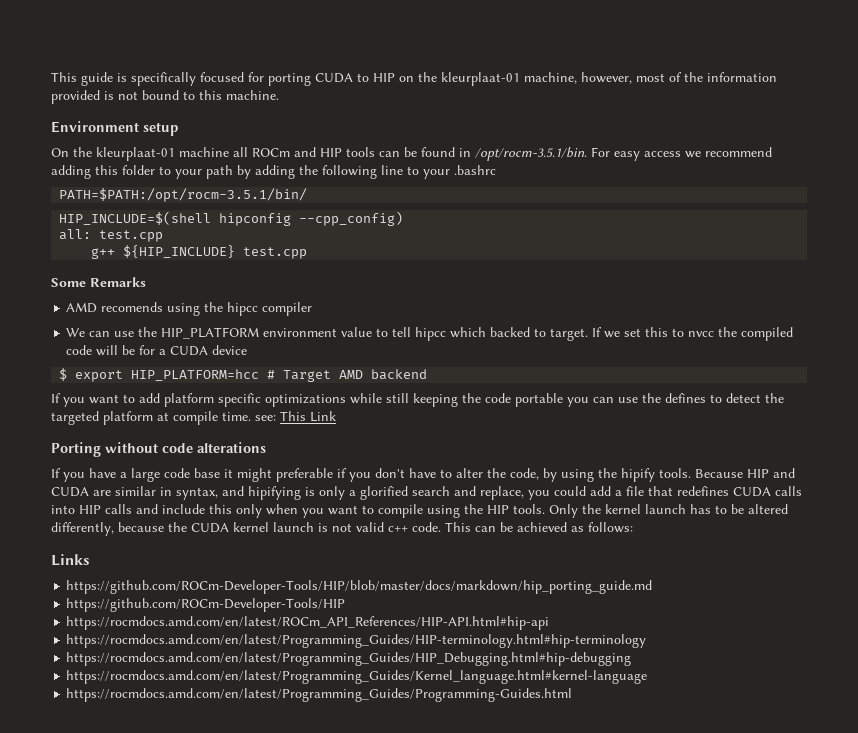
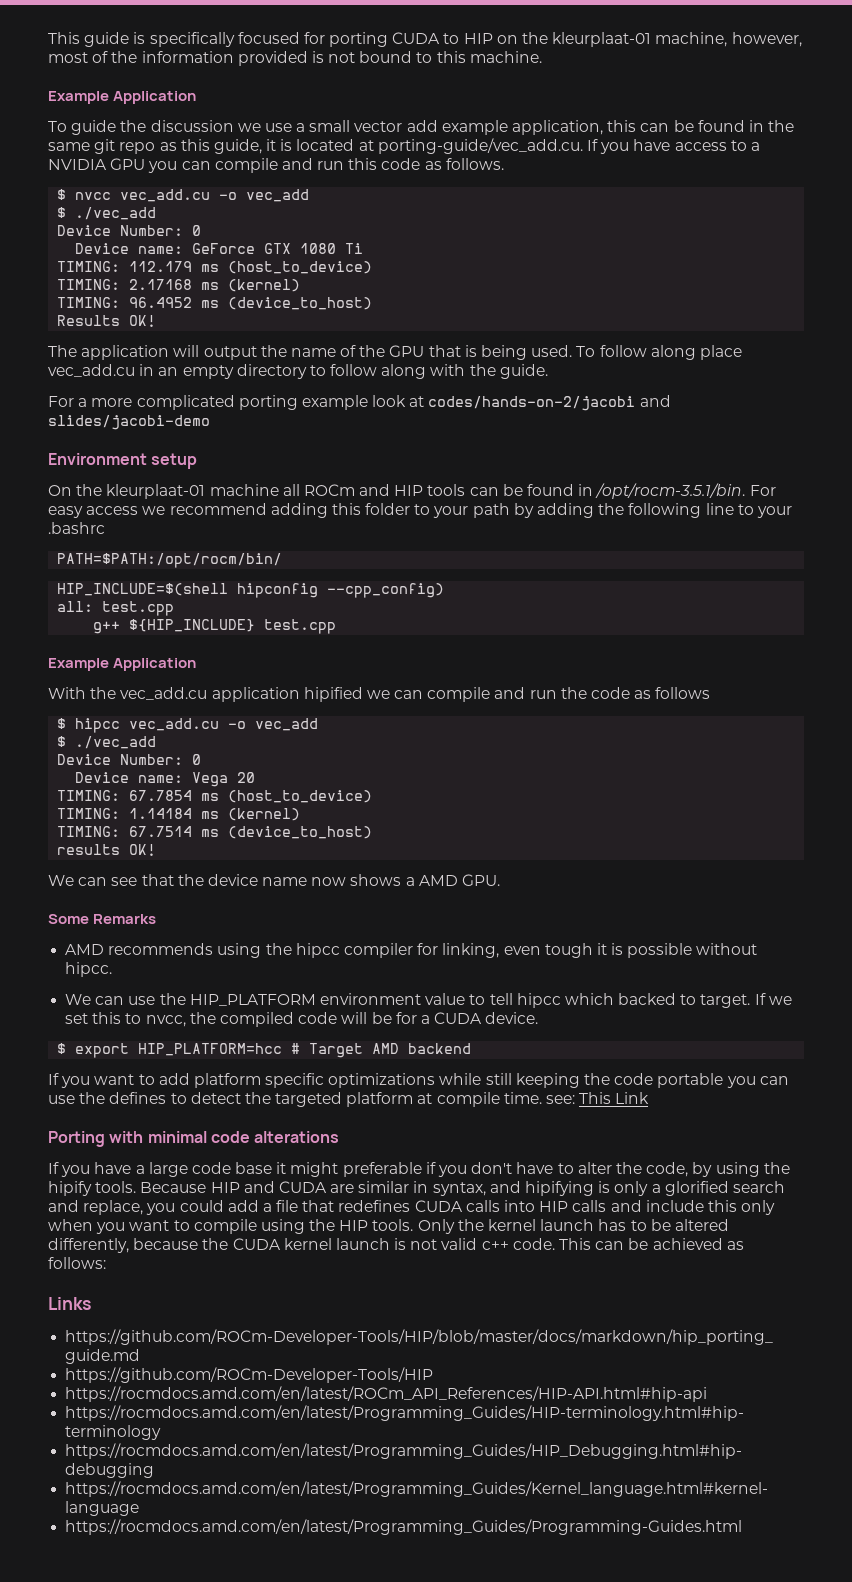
  This guide is specifically focused for porting CUDA to HIP on the kleurplaat-01 machine, however, most of the information provided is not bound to this machine.
+ Example Application
+ To guide the discussion we use a small vector add example application, this can be found in the same git repo as this guide, it is located at porting-guide/vec_add.cu. If you have access to a NVIDIA GPU you can compile and run this code as follows.
+ $ nvcc vec_add.cu -o vec_add
+ $ ./vec_add
+ Device Number: 0
+ Device name: GeForce GTX 1080 Ti
+ TIMING: 112.179 ms (host_to_device)
+ TIMING: 2.17168 ms (kernel)
+ TIMING: 96.4952 ms (device_to_host)
+ Results OK!
+ The application will output the name of the GPU that is being used. To follow along place vec_add.cu in an empty directory to follow along with the guide.
+ For a more complicated porting example look at codes/hands-on-2/jacobi and slides/jacobi-demo
- PATH=$PATH:/opt/rocm-3.5.1/bin/
+ PATH=$PATH:/opt/rocm/bin/
  g++ ${HIP_INCLUDE} test.cpp
+ Example Application
+ With the vec_add.cu application hipified we can compile and run the code as follows
+ $ hipcc vec_add.cu -o vec_add
+ $ ./vec_add
+ Device Number: 0
+ Device name: Vega 20
+ TIMING: 67.7854 ms (host_to_device)
+ TIMING: 1.14184 ms (kernel)
+ TIMING: 67.7514 ms (device_to_host)
+ results OK!
+ We can see that the device name now shows a AMD GPU.
- AMD recomends using the hipcc compiler
+ AMD recommends using the hipcc compiler for linking, even tough it is possible without hipcc.
- If we set this to nvcc the compiled code will be for a CUDA device
+ If we set this to nvcc, the compiled code will be for a CUDA device.
- Porting without code alterations
+ Porting with minimal code alterations

